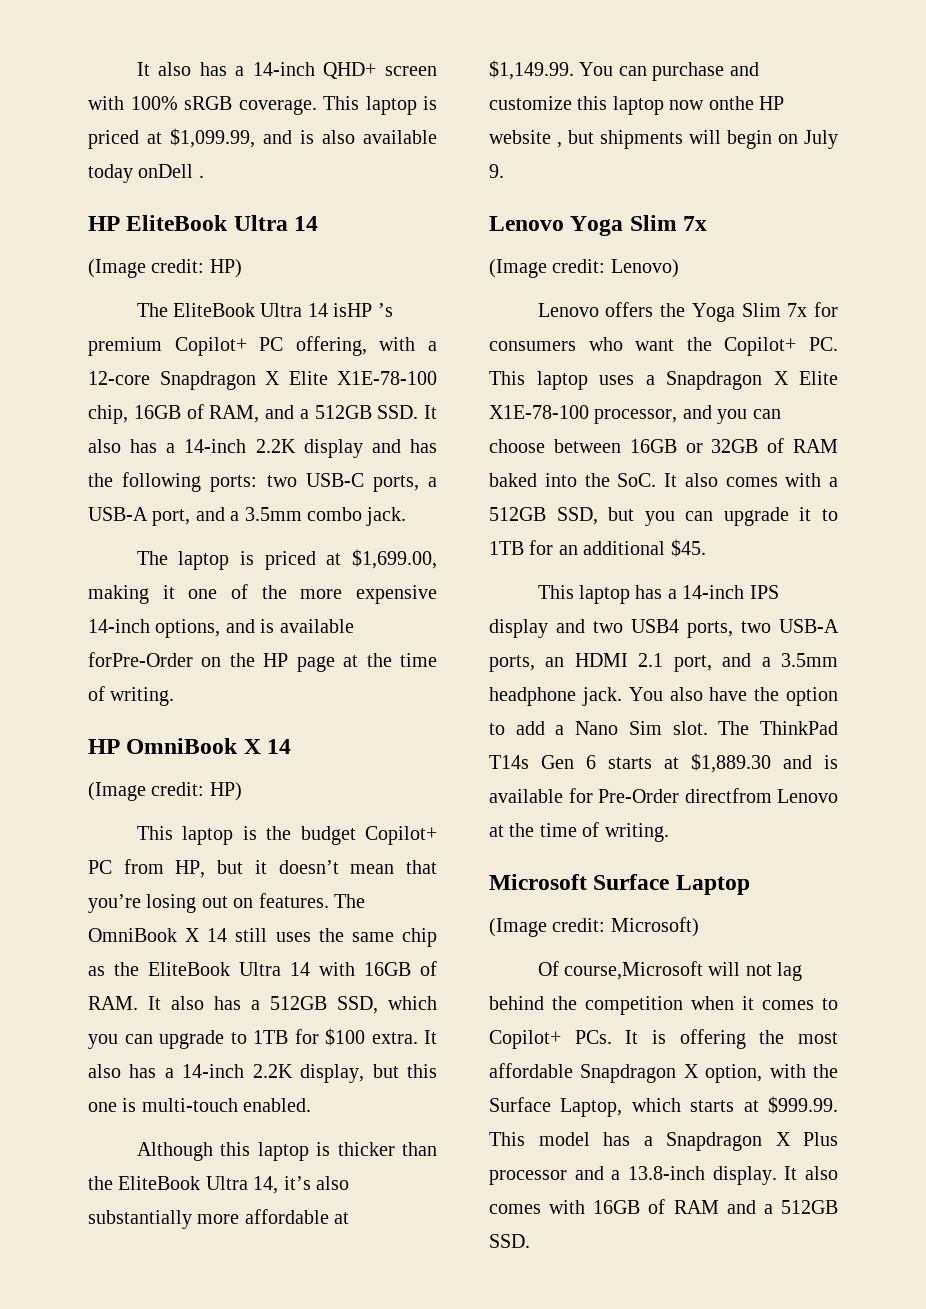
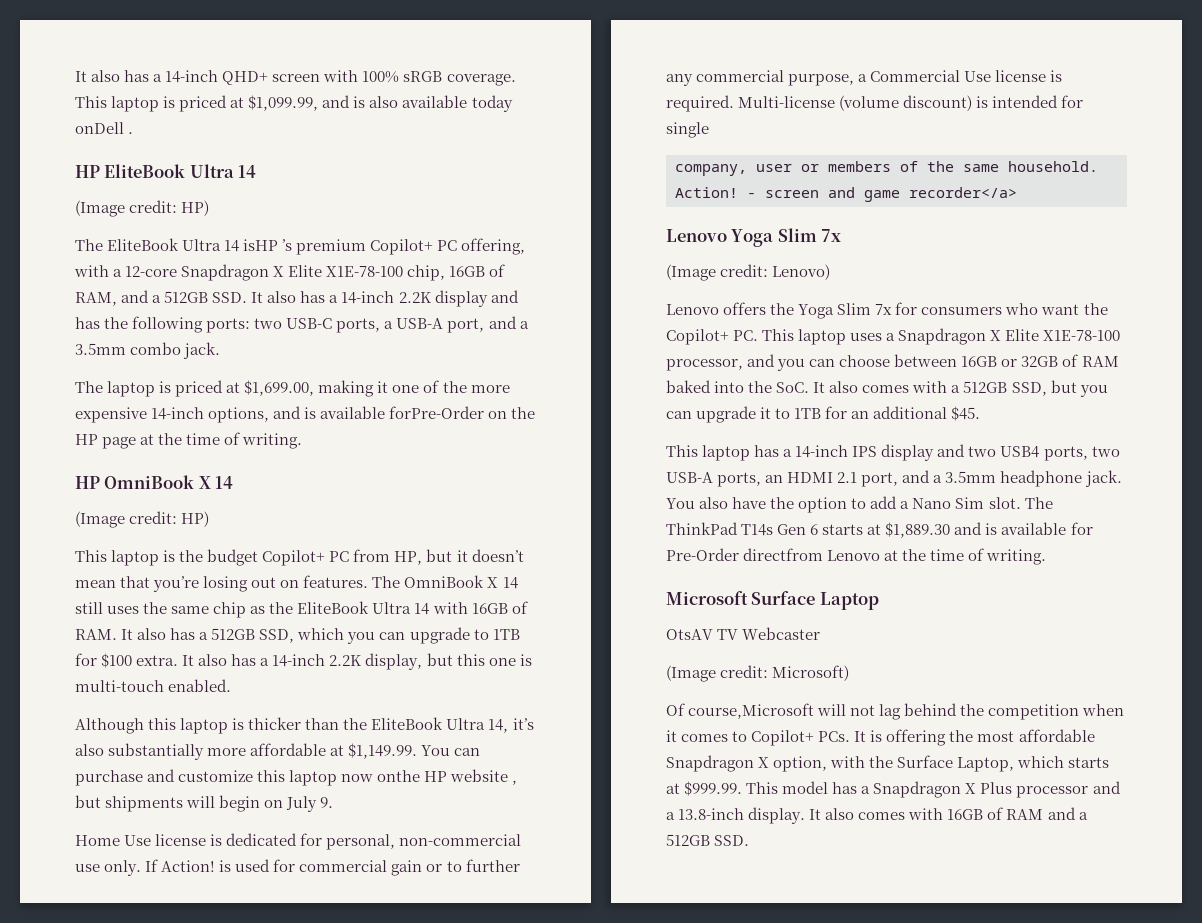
+ Home Use license is dedicated for personal, non-commercial use only. If Action! is used for commercial gain or to further any commercial purpose, a Commercial Use license is required. Multi-license (volume discount) is intended for single
+ company, user or members of the same household. Action! - screen and game recorder</a>
+ OtsAV TV Webcaster

